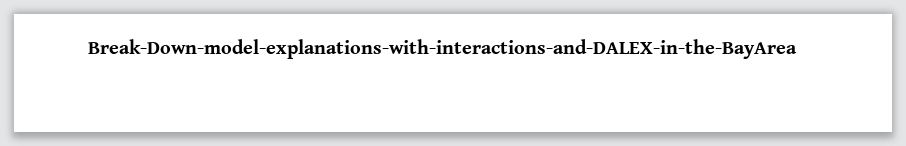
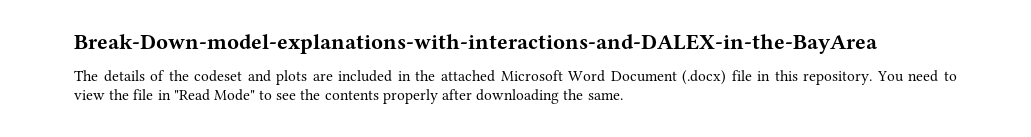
+ The details of the codeset and plots are included in the attached Microsoft Word Document (.docx) file in this repository. You need to view the file in "Read Mode" to see the contents properly after downloading the same.

